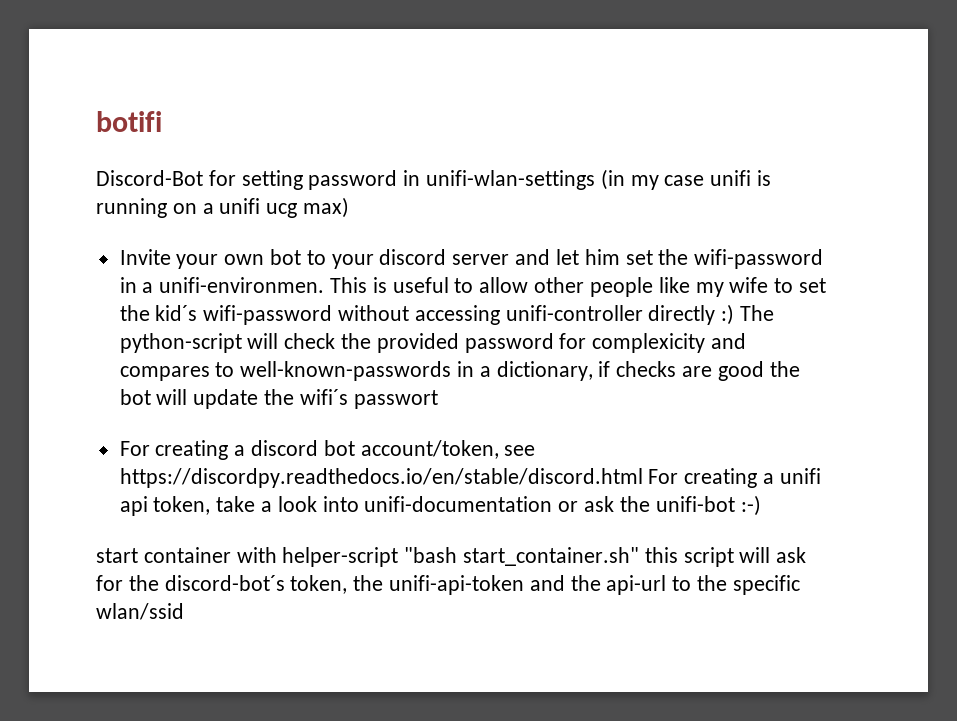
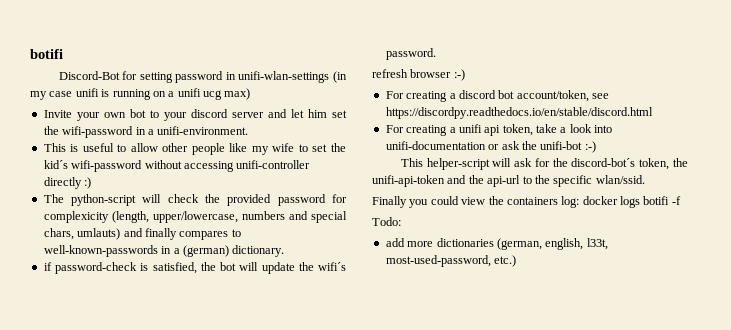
- Invite your own bot to your discord server and let him set the wifi-password in a unifi-environmen. This is useful to allow other people like my wife to set the kid´s wifi-password without accessing unifi-controller directly :) The python-script will check the provided password for complexicity and compares to well-known-passwords in a dictionary, if checks are good the bot will update the wifi´s passwort
+ Invite your own bot to your discord server and let him set the wifi-password in a unifi-environment.
+ This is useful to allow other people like my wife to set the kid´s wifi-password without accessing unifi-controller directly :)
+ The python-script will check the provided password for complexicity (length, upper/lowercase, numbers and special chars, umlauts) and finally compares to well-known-passwords in a (german) dictionary.
+ if password-check is satisfied, the bot will update the wifi´s password.
+ refresh browser :-)
- For creating a discord bot account/token, see https://discordpy.readthedocs.io/en/stable/discord.html For creating a unifi api token, take a look into unifi-documentation or ask the unifi-bot :-)
+ For creating a discord bot account/token, see https://discordpy.readthedocs.io/en/stable/discord.html
+ For creating a unifi api token, take a look into unifi-documentation or ask the unifi-bot :-)
- start container with helper-script "bash start_container.sh" this script will ask for the discord-bot´s token, the unifi-api-token and the api-url to the specific wlan/ssid
+ This helper-script will ask for the discord-bot´s token, the unifi-api-token and the api-url to the specific wlan/ssid.
+ Finally you could view the containers log: docker logs botifi -f
+ Todo:
+ add more dictionaries (german, english, l33t, most-used-password, etc.)

